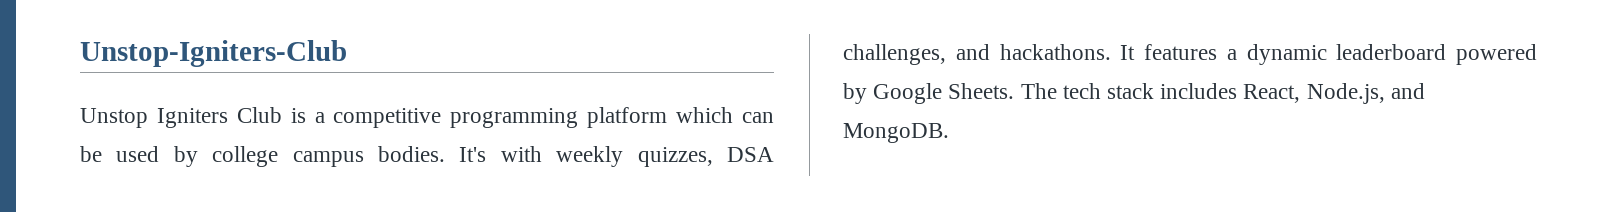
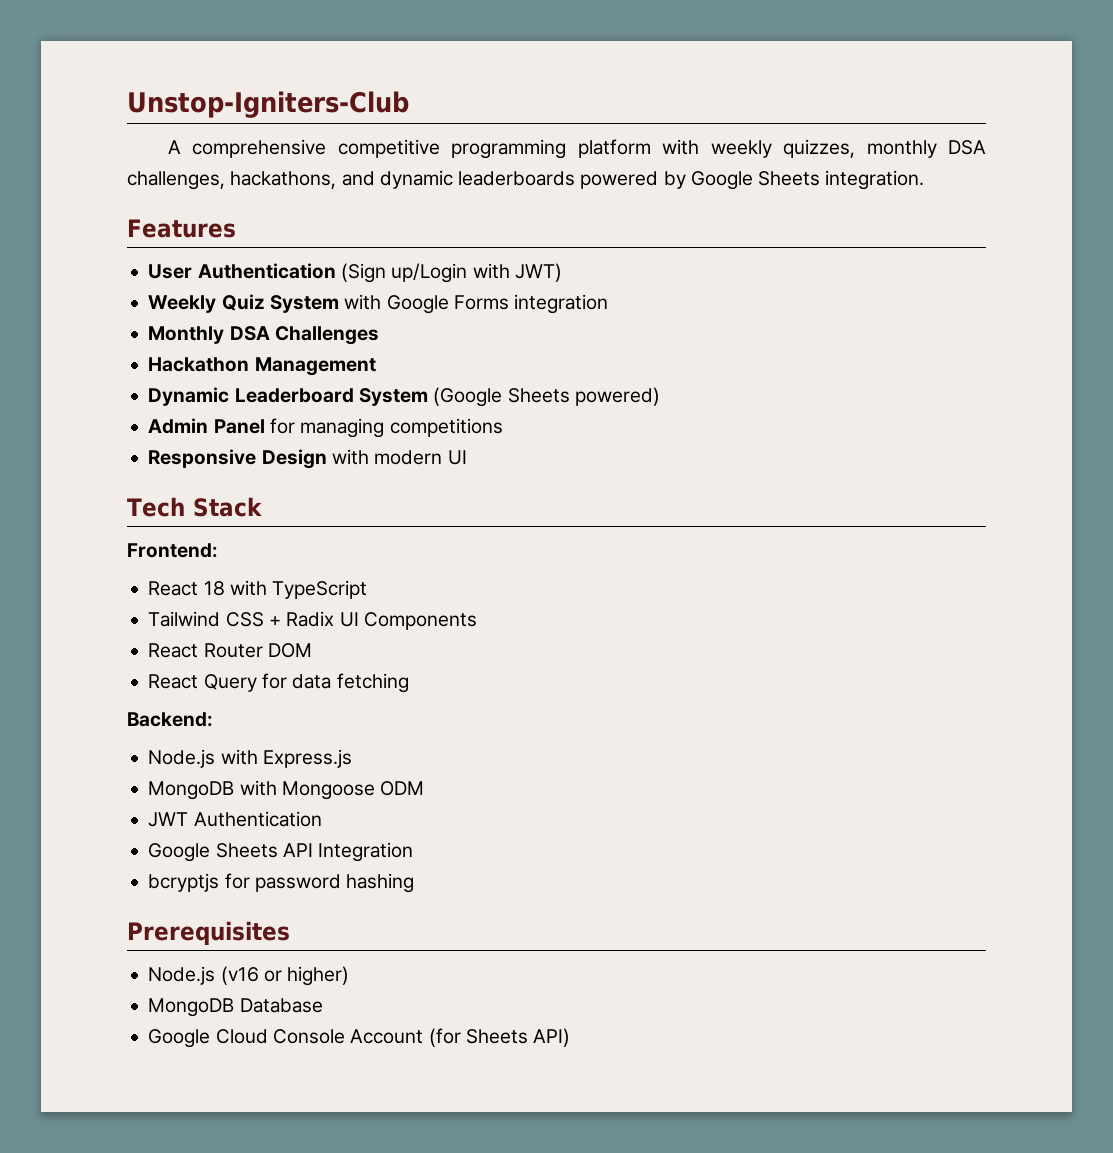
- Unstop Igniters Club is a competitive programming platform which can be used by college campus bodies. It's with weekly quizzes, DSA challenges, and hackathons. It features a dynamic leaderboard powered by Google Sheets. The tech stack includes React, Node.js, and MongoDB.
+ A comprehensive competitive programming platform with weekly quizzes, monthly DSA challenges, hackathons, and dynamic leaderboards powered by Google Sheets integration.
+ Features
+ User Authentication (Sign up/Login with JWT)
+ Weekly Quiz System with Google Forms integration
+ Monthly DSA Challenges
+ Hackathon Management
+ Dynamic Leaderboard System (Google Sheets powered)
+ Admin Panel for managing competitions
+ Responsive Design with modern UI
+ Tech Stack
+ Frontend:
+ React 18 with TypeScript
+ Tailwind CSS + Radix UI Components
+ React Router DOM
+ React Query for data fetching
+ Backend:
+ Node.js with Express.js
+ MongoDB with Mongoose ODM
+ JWT Authentication
+ Google Sheets API Integration
+ bcryptjs for password hashing
+ Prerequisites
+ Node.js (v16 or higher)
+ MongoDB Database
+ Google Cloud Console Account (for Sheets API)

